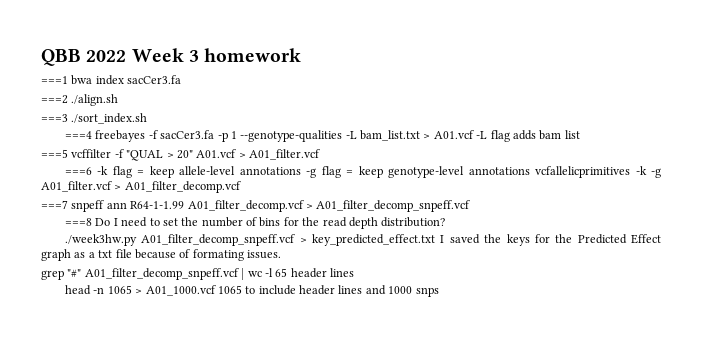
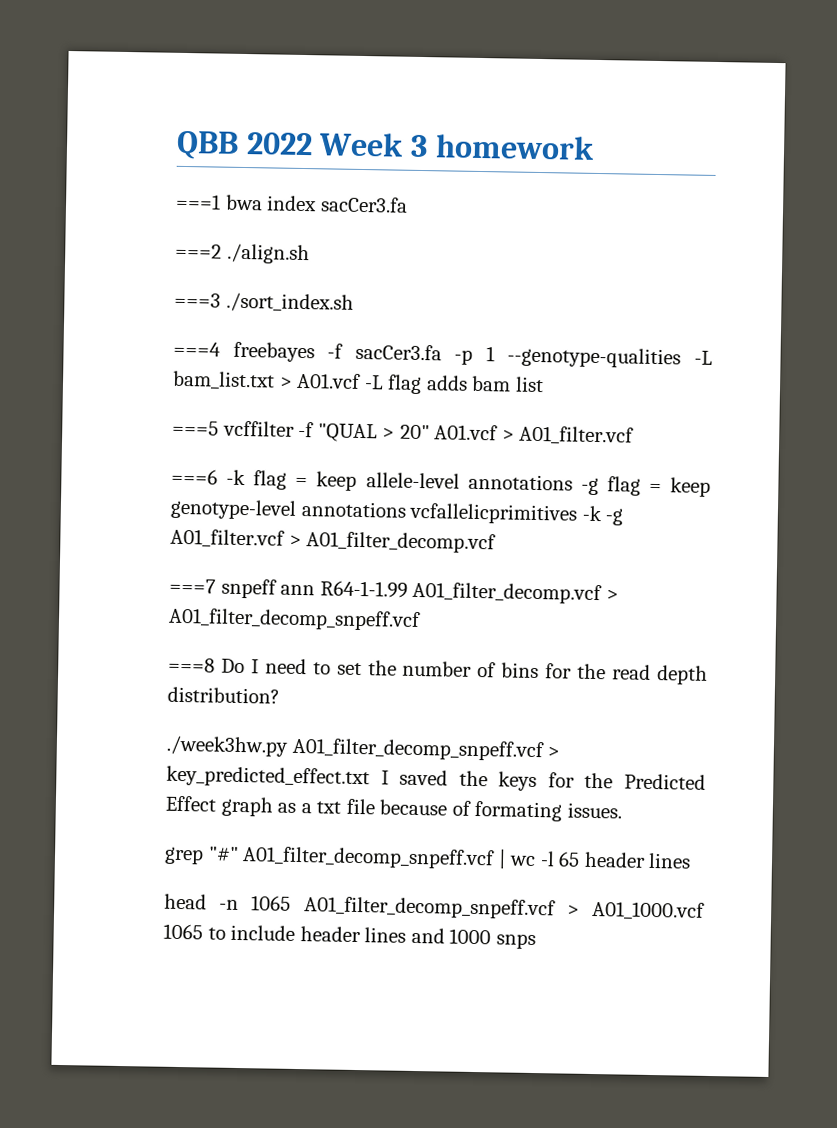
- head -n 1065 > A01_1000.vcf 1065 to include header lines and 1000 snps
+ head -n 1065 A01_filter_decomp_snpeff.vcf > A01_1000.vcf 1065 to include header lines and 1000 snps

